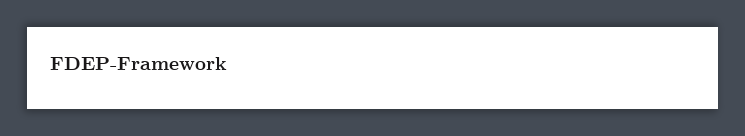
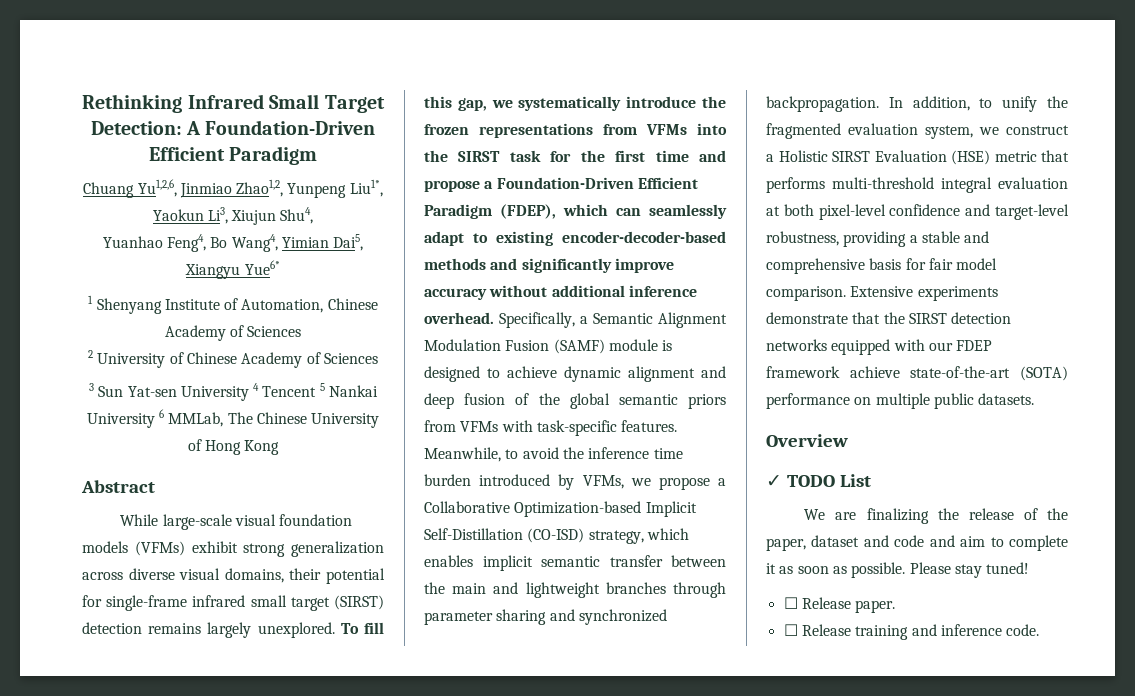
- FDEP-Framework
+ Rethinking Infrared Small Target Detection: A Foundation-Driven Efficient Paradigm
+ Chuang Yu1,2,6, Jinmiao Zhao1,2, Yunpeng Liu1*, Yaokun Li3, Xiujun Shu4,
+ Yuanhao Feng4, Bo Wang4, Yimian Dai5, Xiangyu Yue6*
+ 1 Shenyang Institute of Automation, Chinese Academy of Sciences
+ 2 University of Chinese Academy of Sciences
+ 3 Sun Yat-sen University 4 Tencent 5 Nankai University 6 MMLab, The Chinese University of Hong Kong
+ Abstract
+ While large-scale visual foundation models (VFMs) exhibit strong generalization across diverse visual domains, their potential for single-frame infrared small target (SIRST) detection remains largely unexplored. To fill this gap, we systematically introduce the frozen representations from VFMs into the SIRST task for the first time and propose a Foundation-Driven Efficient Paradigm (FDEP), which can seamlessly adapt to existing encoder-decoder-based methods and significantly improve accuracy without additional inference overhead. Specifically, a Semantic Alignment Modulation Fusion (SAMF) module is designed to achieve dynamic alignment and deep fusion of the global semantic priors from VFMs with task-specific features. Meanwhile, to avoid the inference time burden introduced by VFMs, we propose a Collaborative Optimization-based Implicit Self-Distillation (CO-ISD) strategy, which enables implicit semantic transfer between the main and lightweight branches through parameter sharing and synchronized backpropagation. In addition, to unify the fragmented evaluation system, we construct a Holistic SIRST Evaluation (HSE) metric that performs multi-threshold integral evaluation at both pixel-level confidence and target-level robustness, providing a stable and comprehensive basis for fair model comparison. Extensive experiments demonstrate that the SIRST detection networks equipped with our FDEP framework achieve state-of-the-art (SOTA) performance on multiple public datasets.
+ Overview
+ ✓ TODO List
+ We are finalizing the release of the paper, dataset and code and aim to complete it as soon as possible. Please stay tuned!
+ ☐ Release paper.
+ ☐ Release training and inference code.

